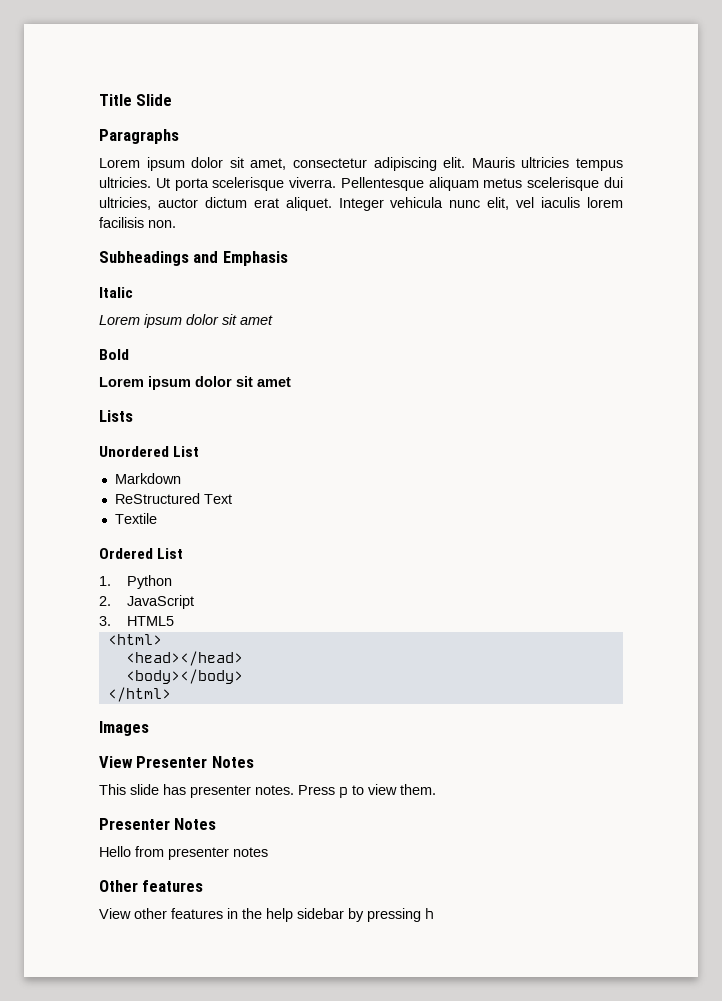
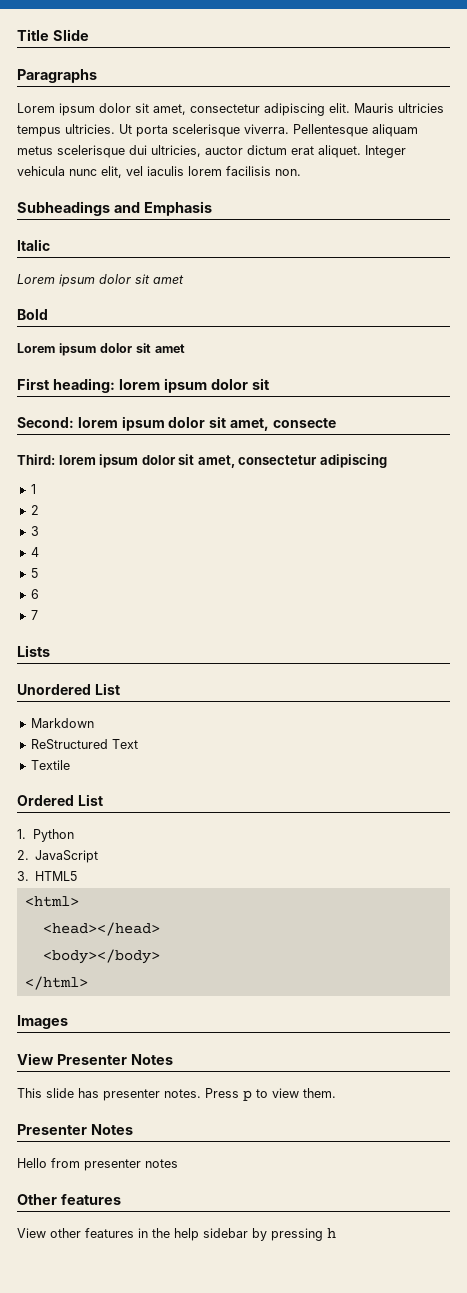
+ First heading: lorem ipsum dolor sit
+ Second: lorem ipsum dolor sit amet, consecte
+ Third: lorem ipsum dolor sit amet, consectetur adipiscing
+ 1
+ 2
+ 3
+ 4
+ 5
+ 6
+ 7

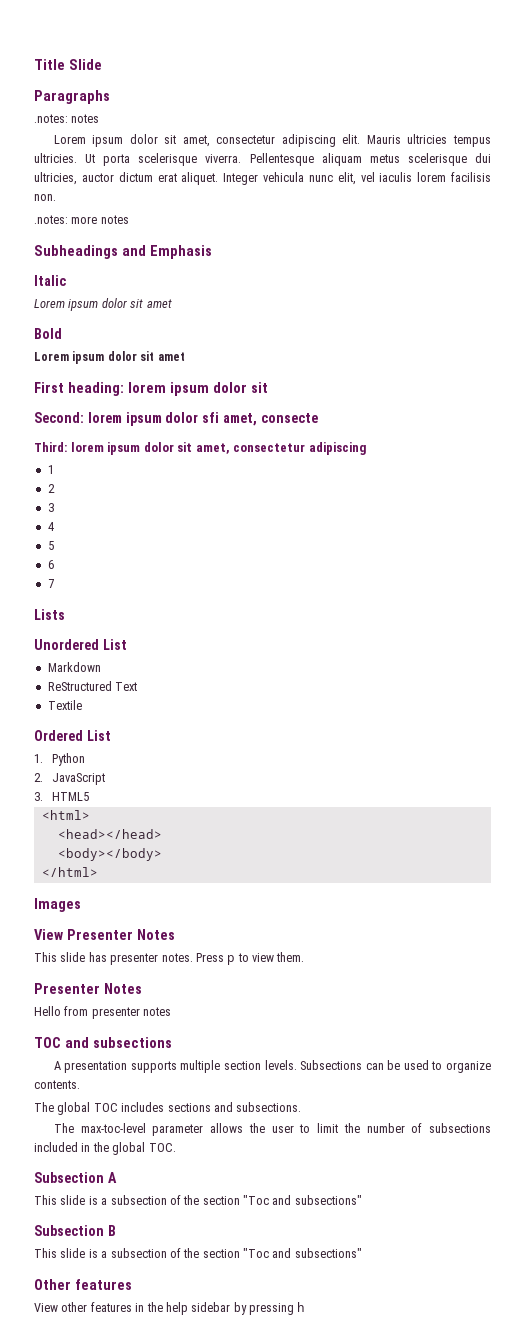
+ .notes: notes
+ .notes: more notes
- Second: lorem ipsum dolor sit amet, consecte
+ Second: lorem ipsum dolor sfi amet, consecte
+ TOC and subsections
+ A presentation supports multiple section levels. Subsections can be used to organize contents.
+ The global TOC includes sections and subsections.
+ The max-toc-level parameter allows the user to limit the number of subsections included in the global TOC.
+ Subsection A
+ This slide is a subsection of the section "Toc and subsections"
+ Subsection B
+ This slide is a subsection of the section "Toc and subsections"

